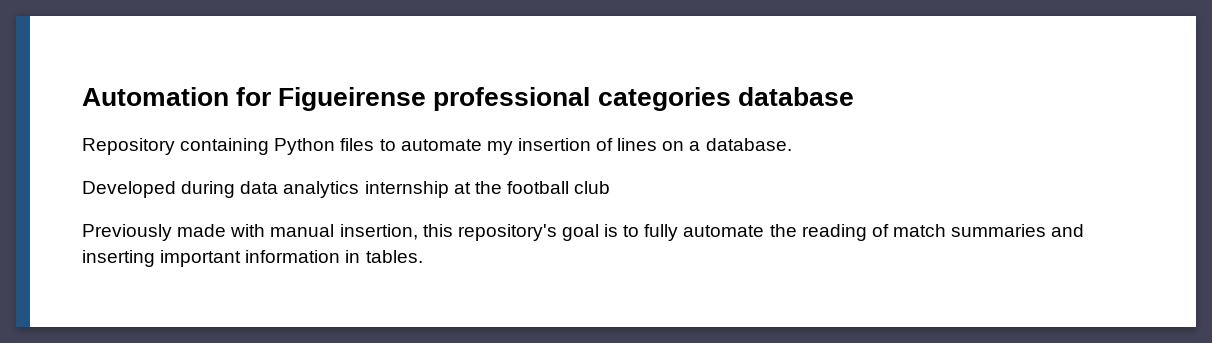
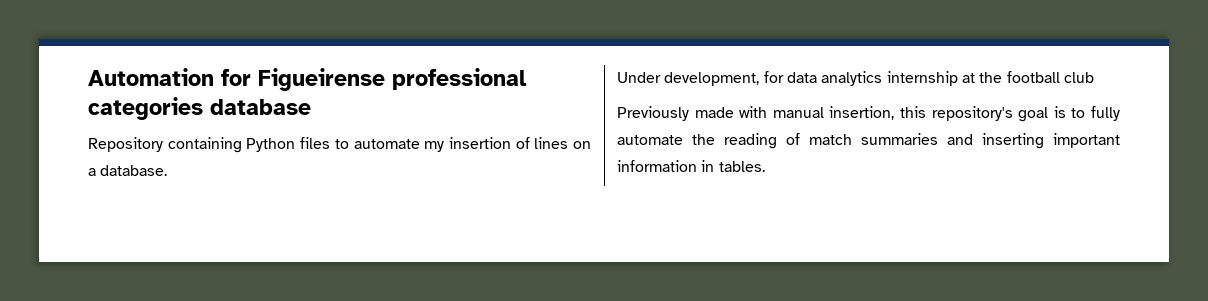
- Developed during data analytics internship at the football club
+ Under development, for data analytics internship at the football club

